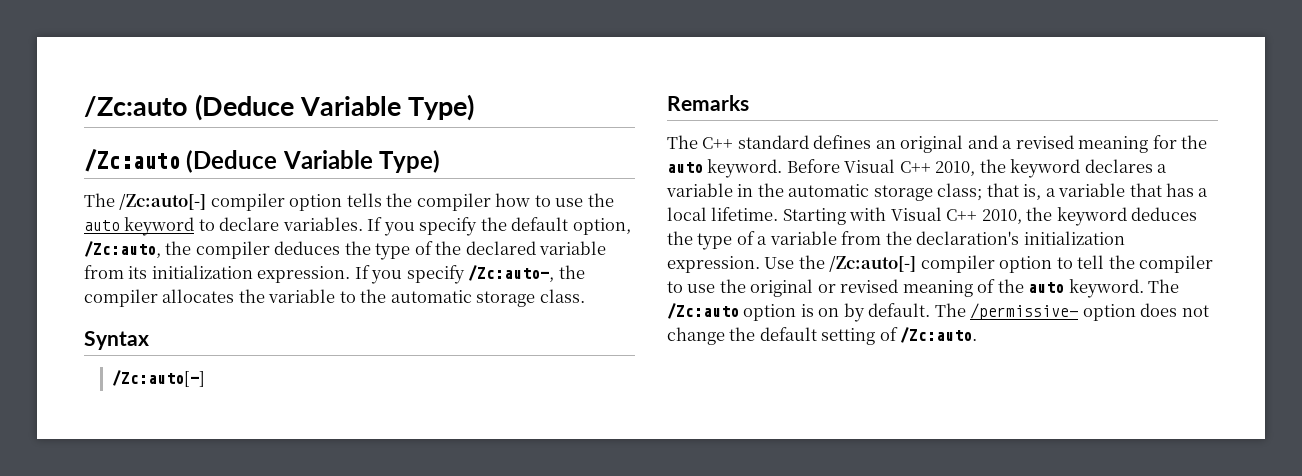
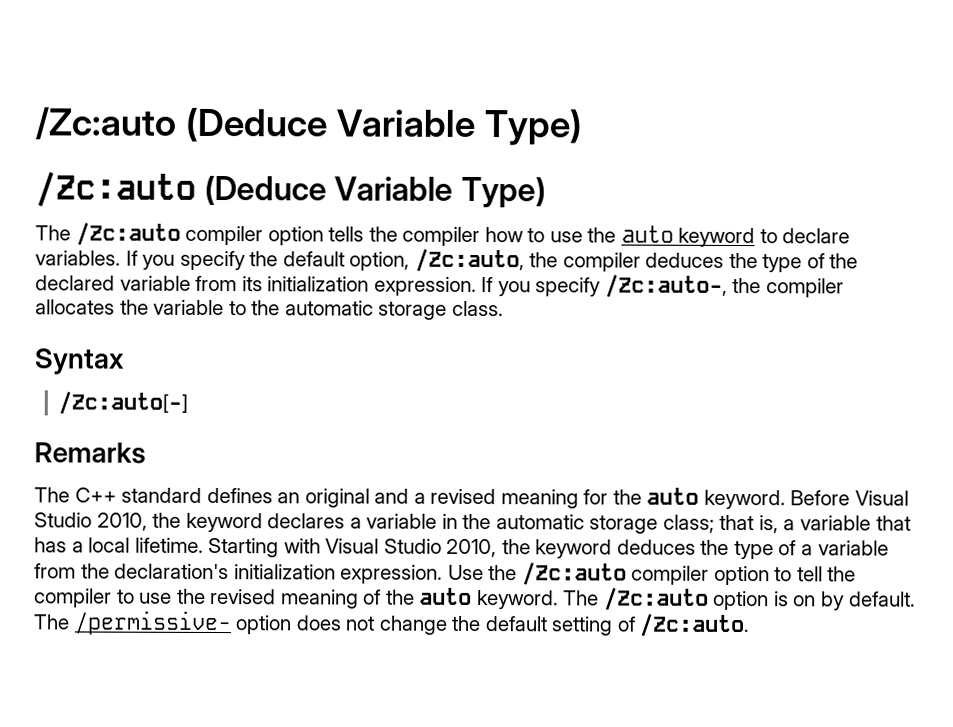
- The /Zc:auto[-] compiler option tells the compiler how to use the auto keyword to declare variables.
+ The /Zc:auto compiler option tells the compiler how to use the auto keyword to declare variables.
- Before Visual C++ 2010, the keyword declares a variable in the automatic storage class; that is, a variable that has a local lifetime.
+ Before Visual Studio 2010, the keyword declares a variable in the automatic storage class; that is, a variable that has a local lifetime.
- Starting with Visual C++ 2010, the keyword deduces the type of a variable from the declaration's initialization expression.
+ Starting with Visual Studio 2010, the keyword deduces the type of a variable from the declaration's initialization expression.
- Use the /Zc:auto[-] compiler option to tell the compiler to use the original or revised meaning of the auto keyword.
+ Use the /Zc:auto compiler option to tell the compiler to use the revised meaning of the auto keyword.

